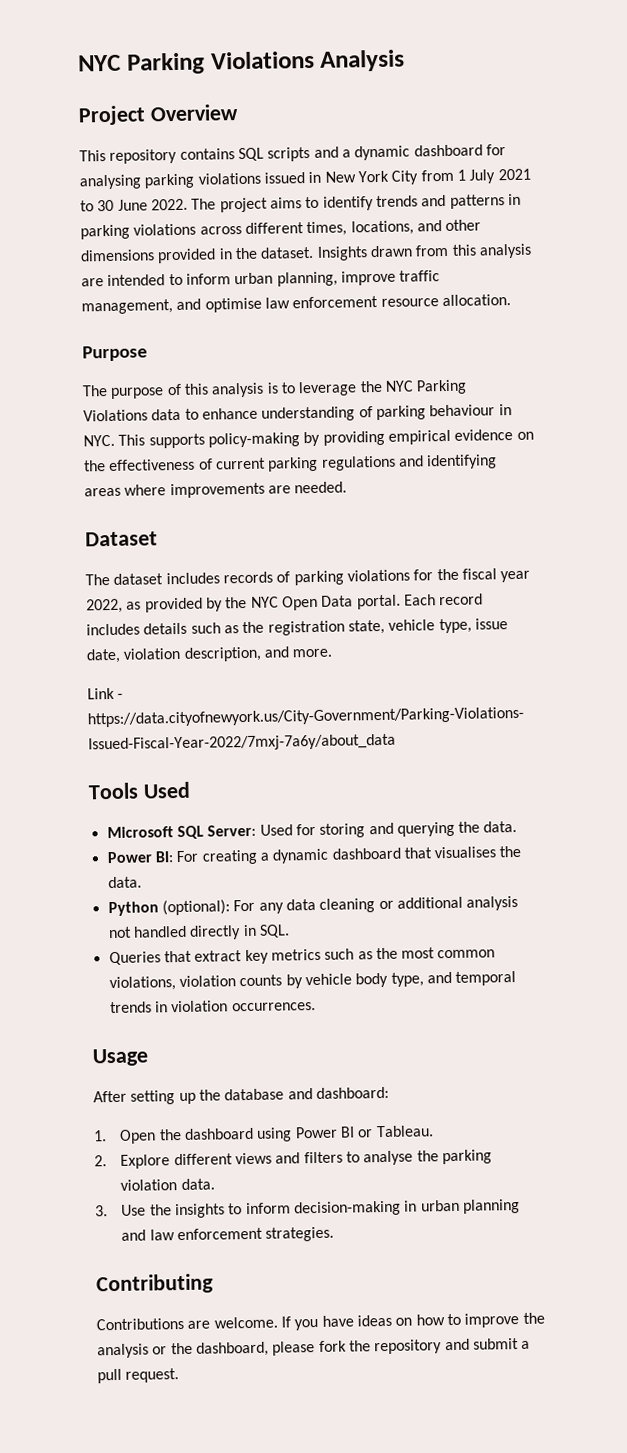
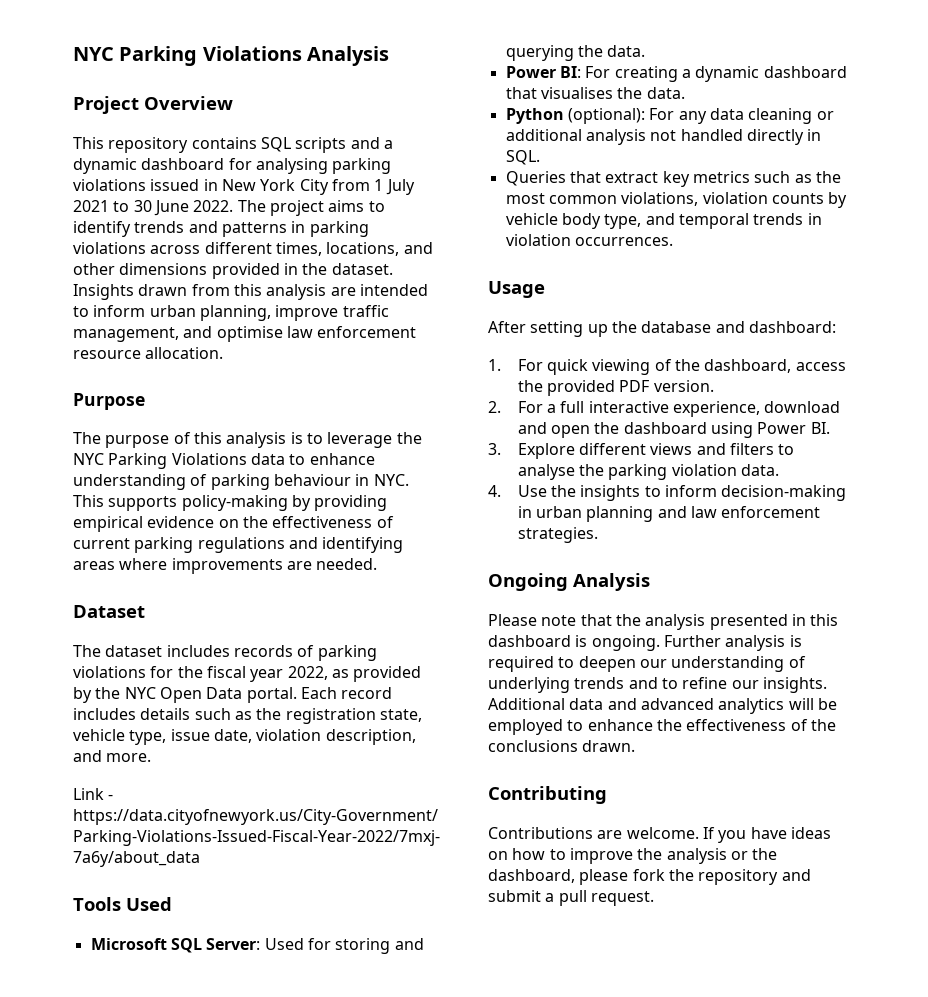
- 1. Open the dashboard using Power BI or Tableau.
- 2. Explore different views and filters to analyse the parking violation data.
+ 1. For quick viewing of the dashboard, access the provided PDF version.
+ 2. For a full interactive experience, download and open the dashboard using Power BI.
+ 3. Explore different views and filters to analyse the parking violation data.
- 3. Use the insights to inform decision-making in urban planning and law enforcement strategies.
+ 4. Use the insights to inform decision-making in urban planning and law enforcement strategies.
+ Ongoing Analysis
+ Please note that the analysis presented in this dashboard is ongoing. Further analysis is required to deepen our understanding of underlying trends and to refine our insights. Additional data and advanced analytics will be employed to enhance the effectiveness of the conclusions drawn.

